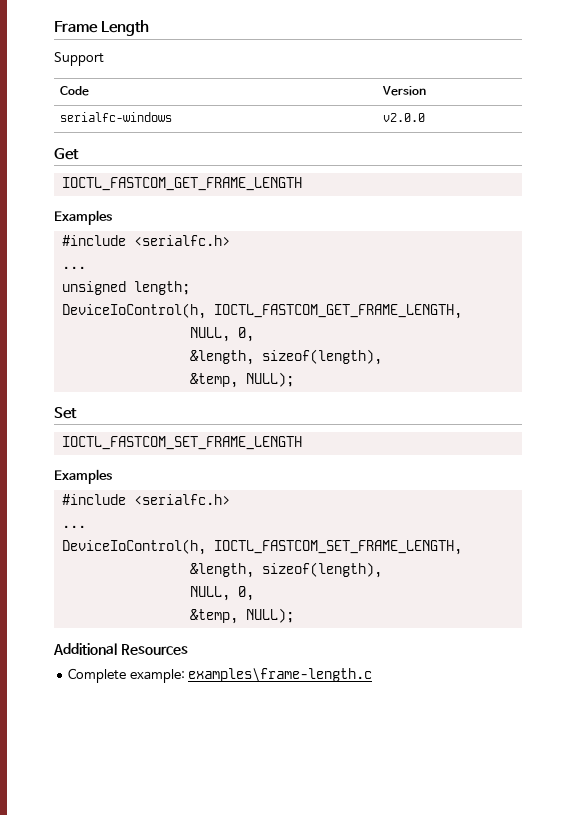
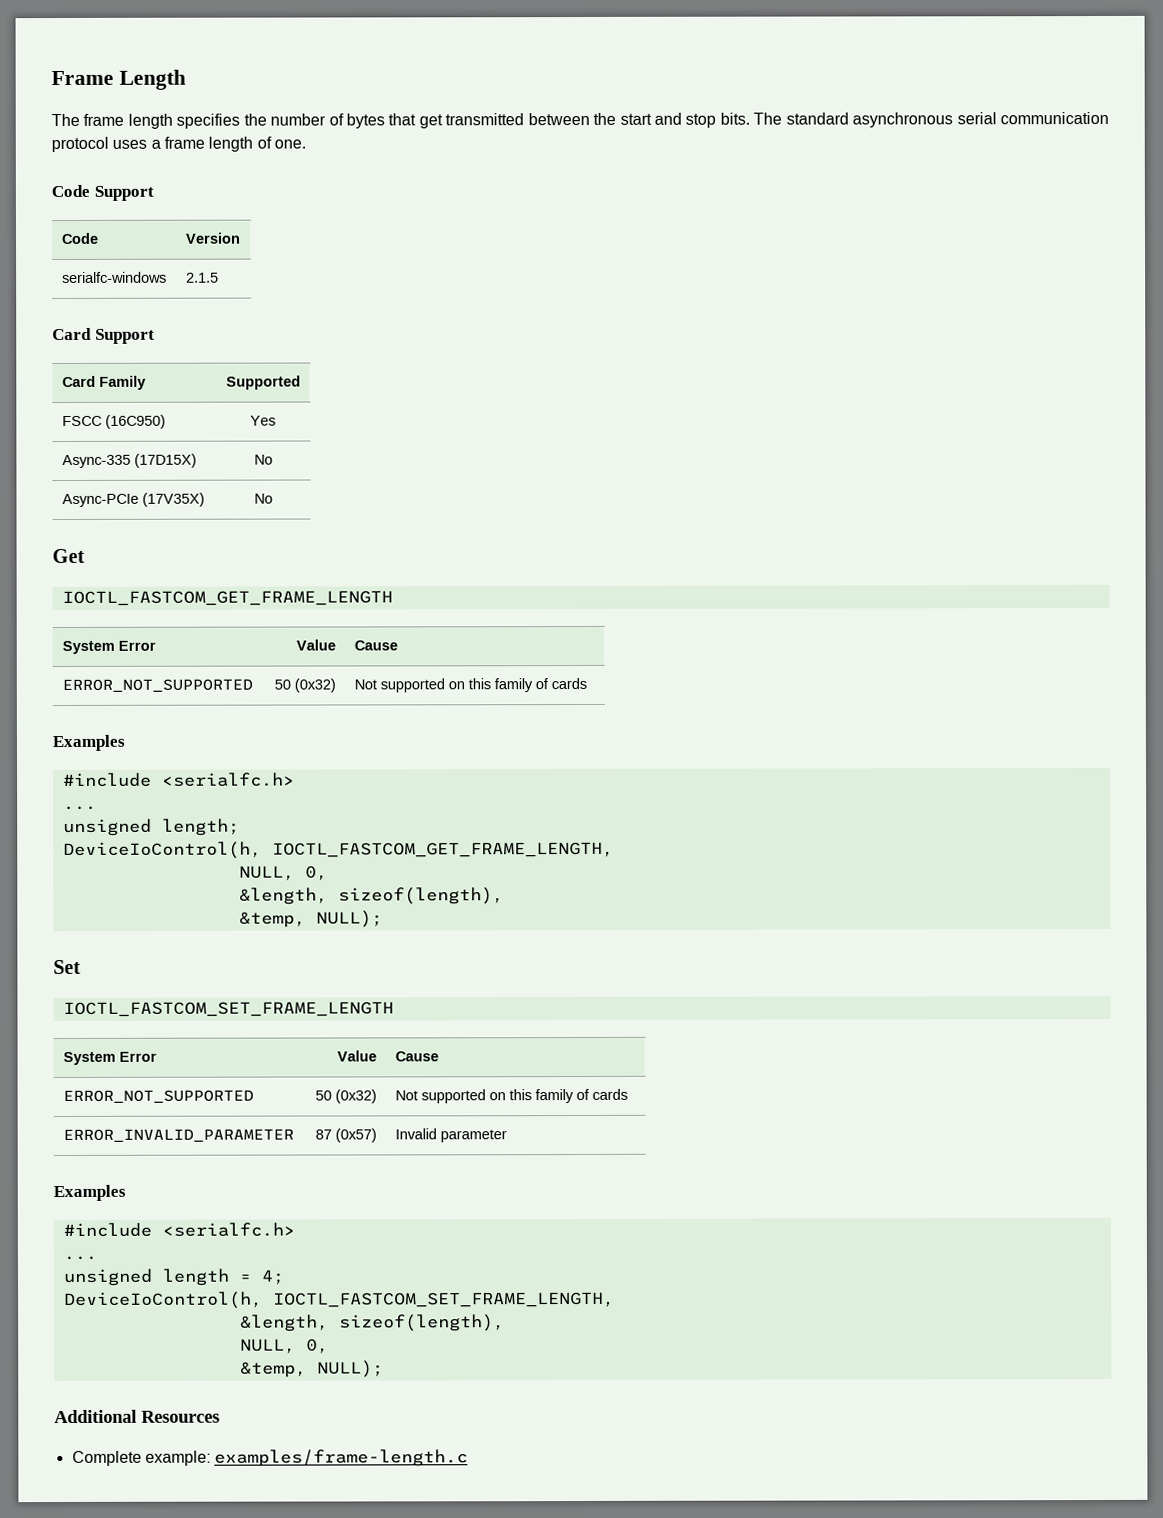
- Support
+ The frame length specifies the number of bytes that get transmitted between the start and stop bits. The standard asynchronous serial communication protocol uses a frame length of one.
+ Code Support
  Code | Version
- serialfc-windows | v2.0.0
+ serialfc-windows | 2.1.5
+ Card Support
+ Card Family | Supported
+ FSCC (16C950) | Yes
+ Async-335 (17D15X) | No
+ Async-PCIe (17V35X) | No
  Get
  IOCTL_FASTCOM_GET_FRAME_LENGTH
+ System Error | Value | Cause
+ ERROR_NOT_SUPPORTED | 50 (0x32) | Not supported on this family of cards
  IOCTL_FASTCOM_SET_FRAME_LENGTH
+ System Error | Value | Cause
+ ERROR_NOT_SUPPORTED | 50 (0x32) | Not supported on this family of cards
+ ERROR_INVALID_PARAMETER | 87 (0x57) | Invalid parameter
  Examples
  #include <serialfc.h>
  ...
+ unsigned length = 4;
- Complete example: examples\frame-length.c
+ Complete example: examples/frame-length.c

